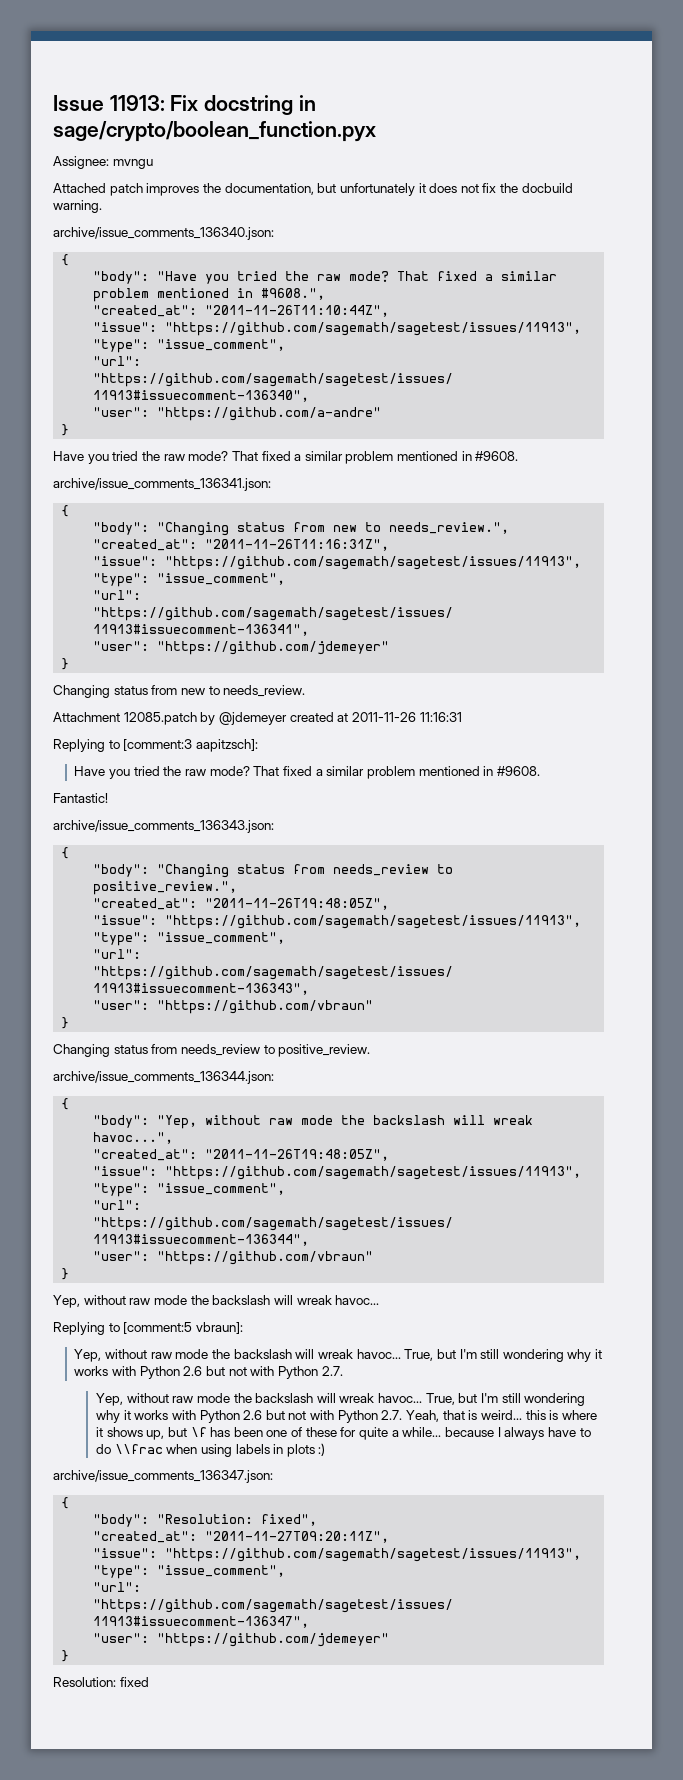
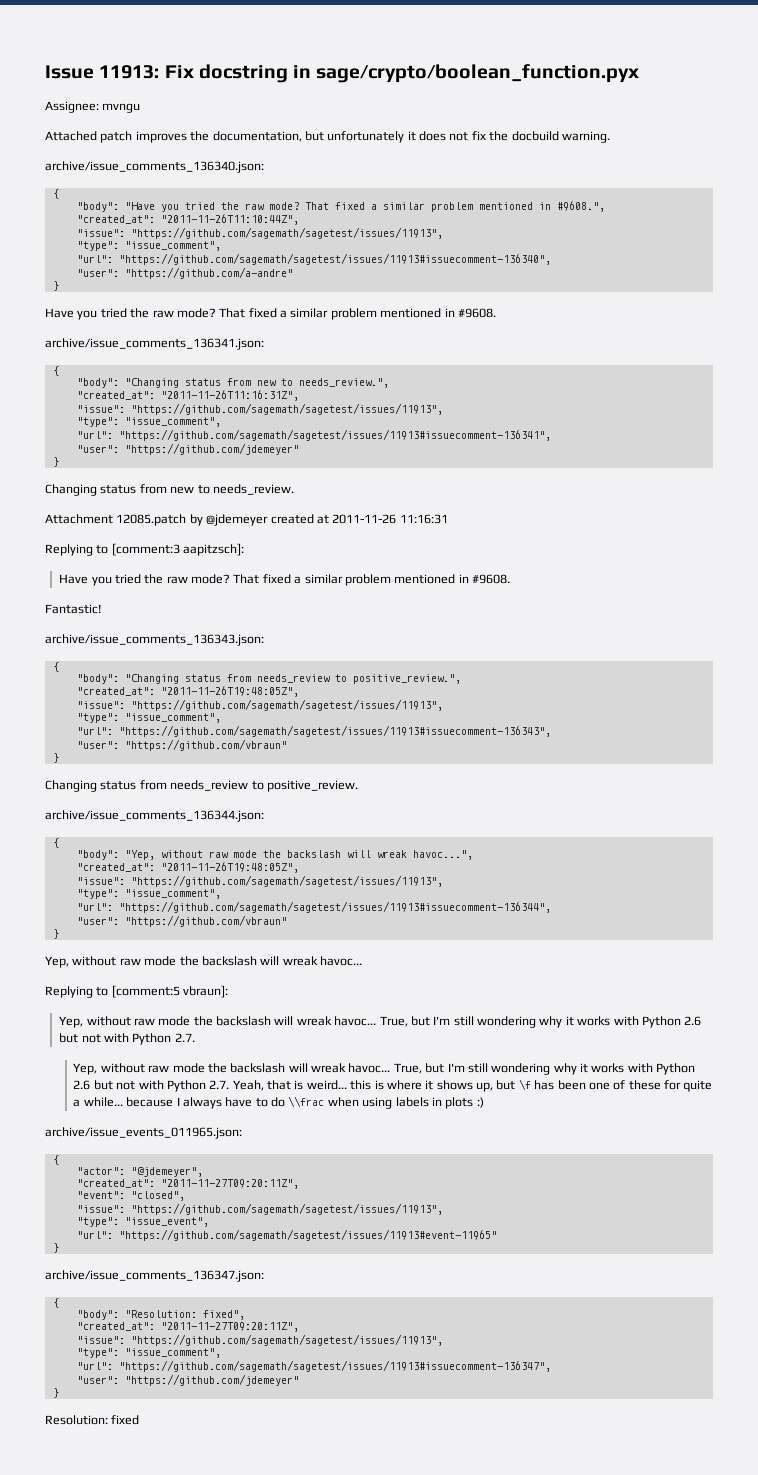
+ archive/issue_events_011965.json:
+ {
+ "actor": "@jdemeyer",
+ "created_at": "2011-11-27T09:20:11Z",
+ "event": "closed",
+ "issue": "https://github.com/sagemath/sagetest/issues/11913",
+ "type": "issue_event",
+ "url": "https://github.com/sagemath/sagetest/issues/11913#event-11965"
+ }

